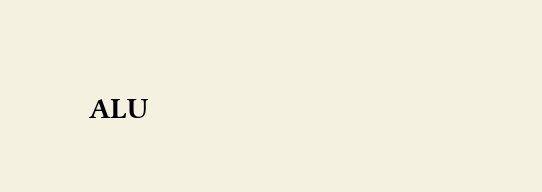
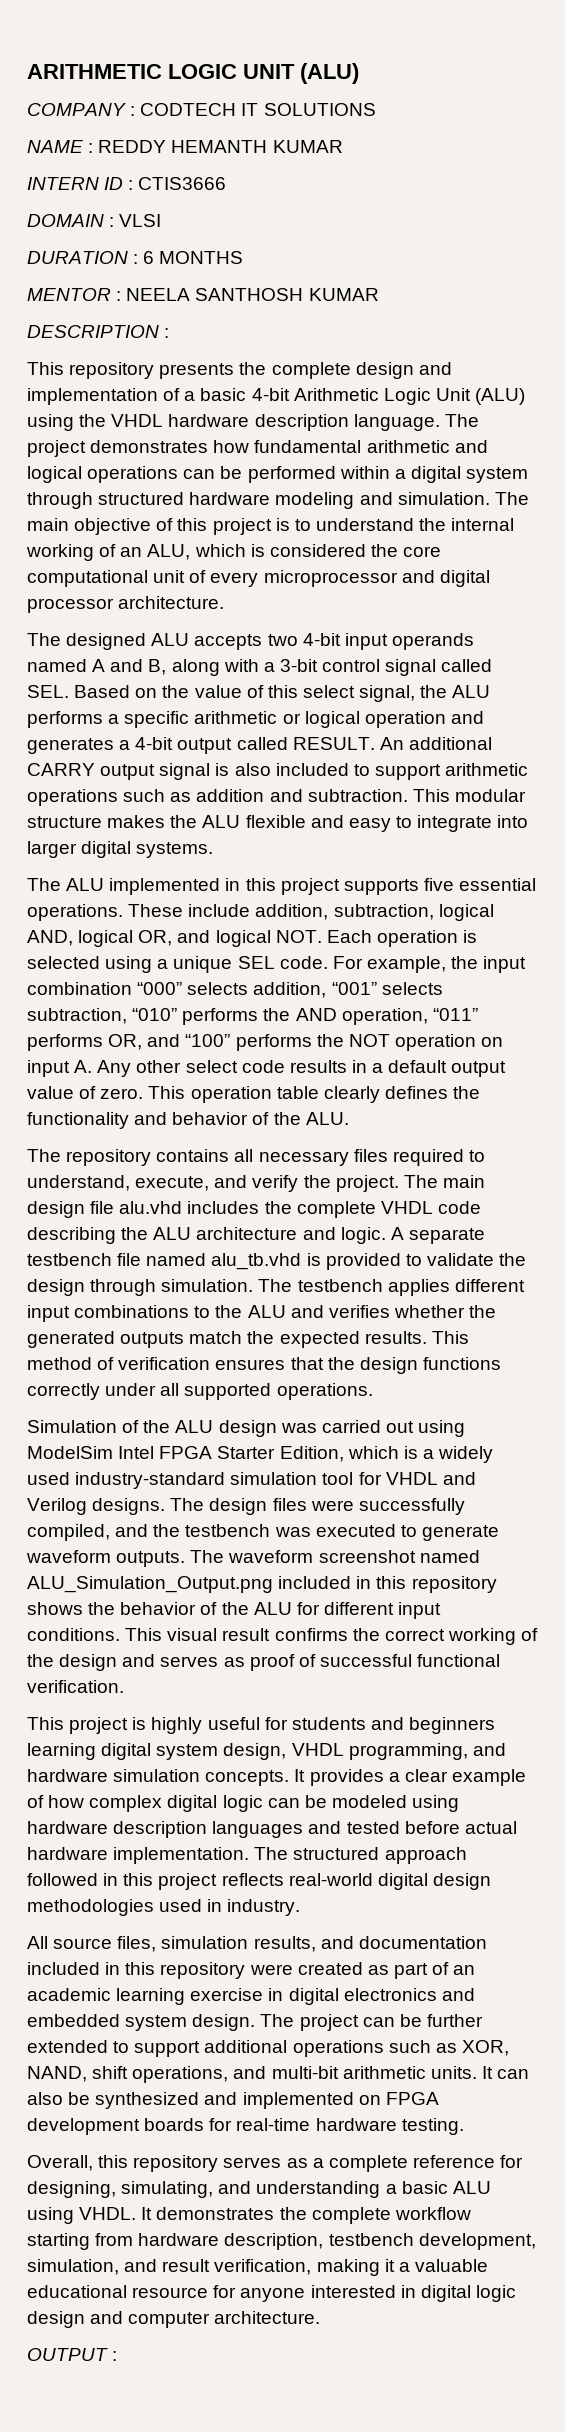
- ALU
+ ARITHMETIC LOGIC UNIT (ALU)
+ COMPANY : CODTECH IT SOLUTIONS
+ NAME : REDDY HEMANTH KUMAR
+ INTERN ID : CTIS3666
+ DOMAIN : VLSI
+ DURATION : 6 MONTHS
+ MENTOR : NEELA SANTHOSH KUMAR
+ DESCRIPTION :
+ This repository presents the complete design and implementation of a basic 4-bit Arithmetic Logic Unit (ALU) using the VHDL hardware description language. The project demonstrates how fundamental arithmetic and logical operations can be performed within a digital system through structured hardware modeling and simulation. The main objective of this project is to understand the internal working of an ALU, which is considered the core computational unit of every microprocessor and digital processor architecture.
+ The designed ALU accepts two 4-bit input operands named A and B, along with a 3-bit control signal called SEL. Based on the value of this select signal, the ALU performs a specific arithmetic or logical operation and generates a 4-bit output called RESULT. An additional CARRY output signal is also included to support arithmetic operations such as addition and subtraction. This modular structure makes the ALU flexible and easy to integrate into larger digital systems.
+ The ALU implemented in this project supports five essential operations. These include addition, subtraction, logical AND, logical OR, and logical NOT. Each operation is selected using a unique SEL code. For example, the input combination “000” selects addition, “001” selects subtraction, “010” performs the AND operation, “011” performs OR, and “100” performs the NOT operation on input A. Any other select code results in a default output value of zero. This operation table clearly defines the functionality and behavior of the ALU.
+ The repository contains all necessary files required to understand, execute, and verify the project. The main design file alu.vhd includes the complete VHDL code describing the ALU architecture and logic. A separate testbench file named alu_tb.vhd is provided to validate the design through simulation. The testbench applies different input combinations to the ALU and verifies whether the generated outputs match the expected results. This method of verification ensures that the design functions correctly under all supported operations.
+ Simulation of the ALU design was carried out using ModelSim Intel FPGA Starter Edition, which is a widely used industry-standard simulation tool for VHDL and Verilog designs. The design files were successfully compiled, and the testbench was executed to generate waveform outputs. The waveform screenshot named ALU_Simulation_Output.png included in this repository shows the behavior of the ALU for different input conditions. This visual result confirms the correct working of the design and serves as proof of successful functional verification.
+ This project is highly useful for students and beginners learning digital system design, VHDL programming, and hardware simulation concepts. It provides a clear example of how complex digital logic can be modeled using hardware description languages and tested before actual hardware implementation. The structured approach followed in this project reflects real-world digital design methodologies used in industry.
+ All source files, simulation results, and documentation included in this repository were created as part of an academic learning exercise in digital electronics and embedded system design. The project can be further extended to support additional operations such as XOR, NAND, shift operations, and multi-bit arithmetic units. It can also be synthesized and implemented on FPGA development boards for real-time hardware testing.
+ Overall, this repository serves as a complete reference for designing, simulating, and understanding a basic ALU using VHDL. It demonstrates the complete workflow starting from hardware description, testbench development, simulation, and result verification, making it a valuable educational resource for anyone interested in digital logic design and computer architecture.
+ OUTPUT :

